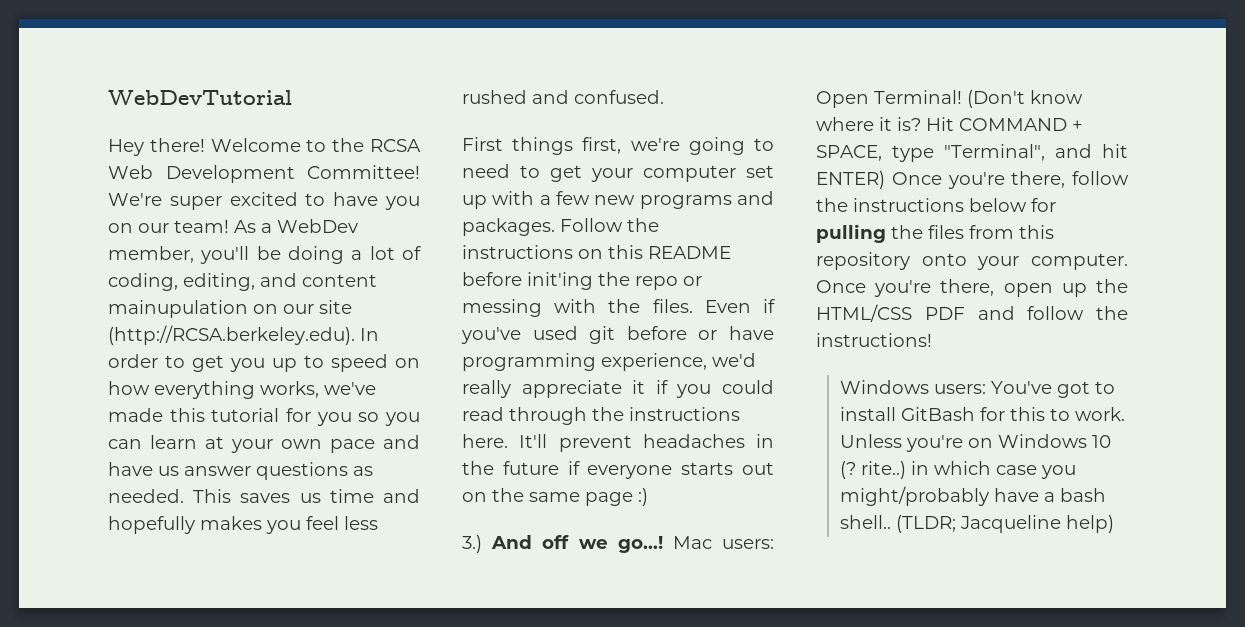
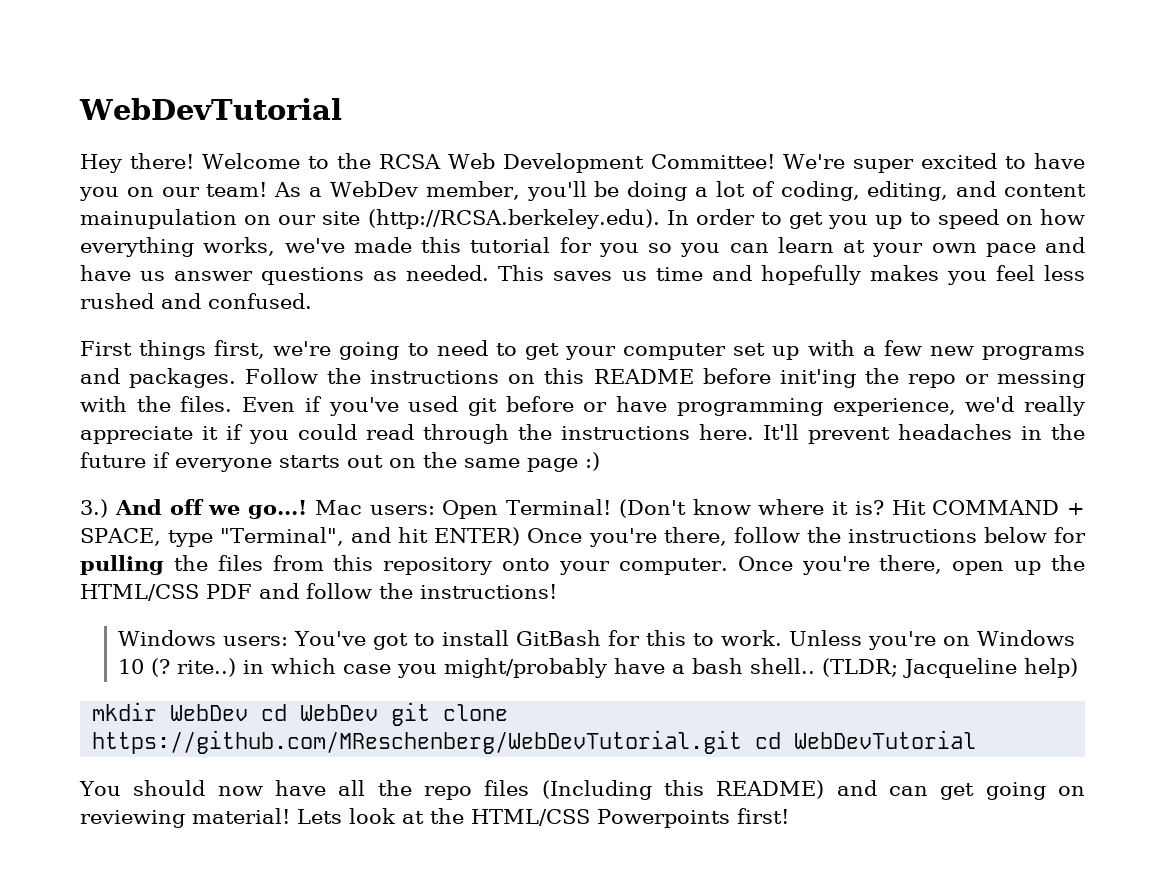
+ mkdir WebDev cd WebDev git clone https://github.com/MReschenberg/WebDevTutorial.git cd WebDevTutorial
+ You should now have all the repo files (Including this README) and can get going on reviewing material! Lets look at the HTML/CSS Powerpoints first!

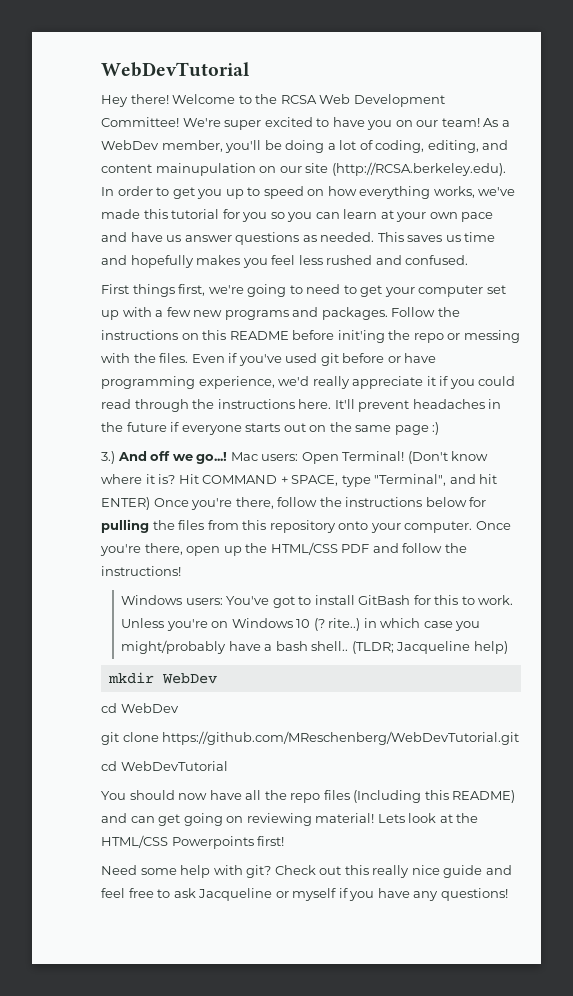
- mkdir WebDev cd WebDev git clone https://github.com/MReschenberg/WebDevTutorial.git cd WebDevTutorial
+ mkdir WebDev
+ cd WebDev
+ git clone https://github.com/MReschenberg/WebDevTutorial.git
+ cd WebDevTutorial
+ Need some help with git? Check out this really nice guide and feel free to ask Jacqueline or myself if you have any questions!

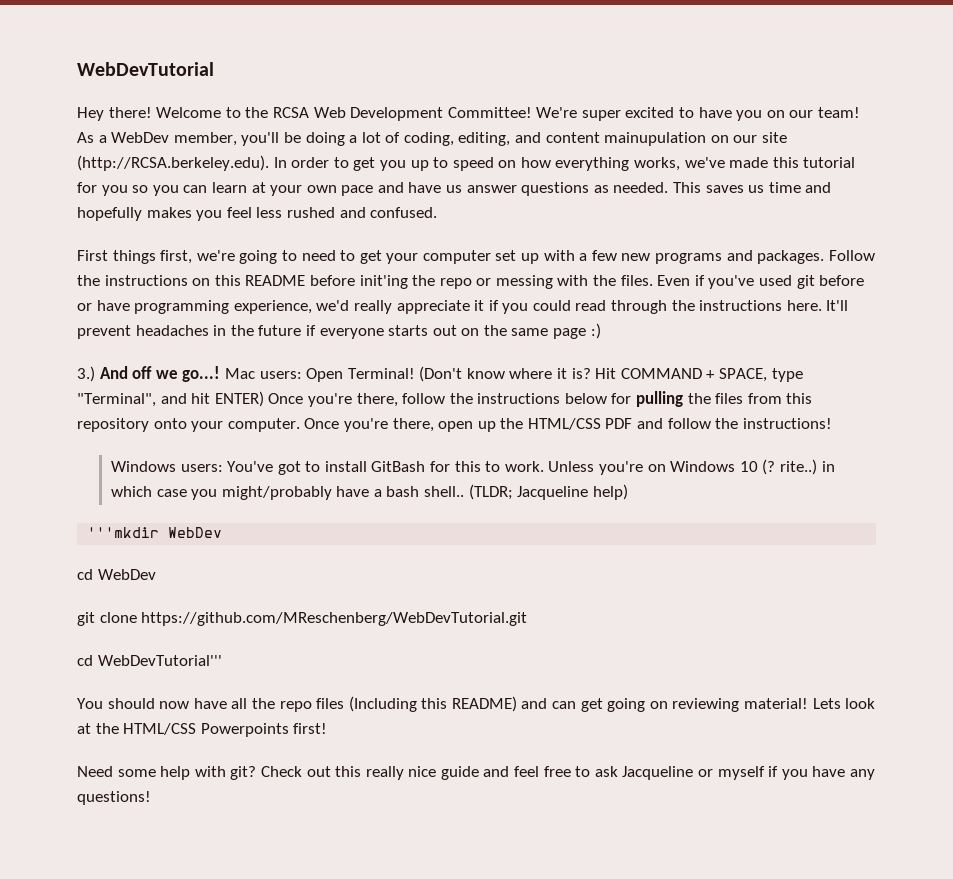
- mkdir WebDev
+ '''mkdir WebDev
- cd WebDevTutorial
+ cd WebDevTutorial'''

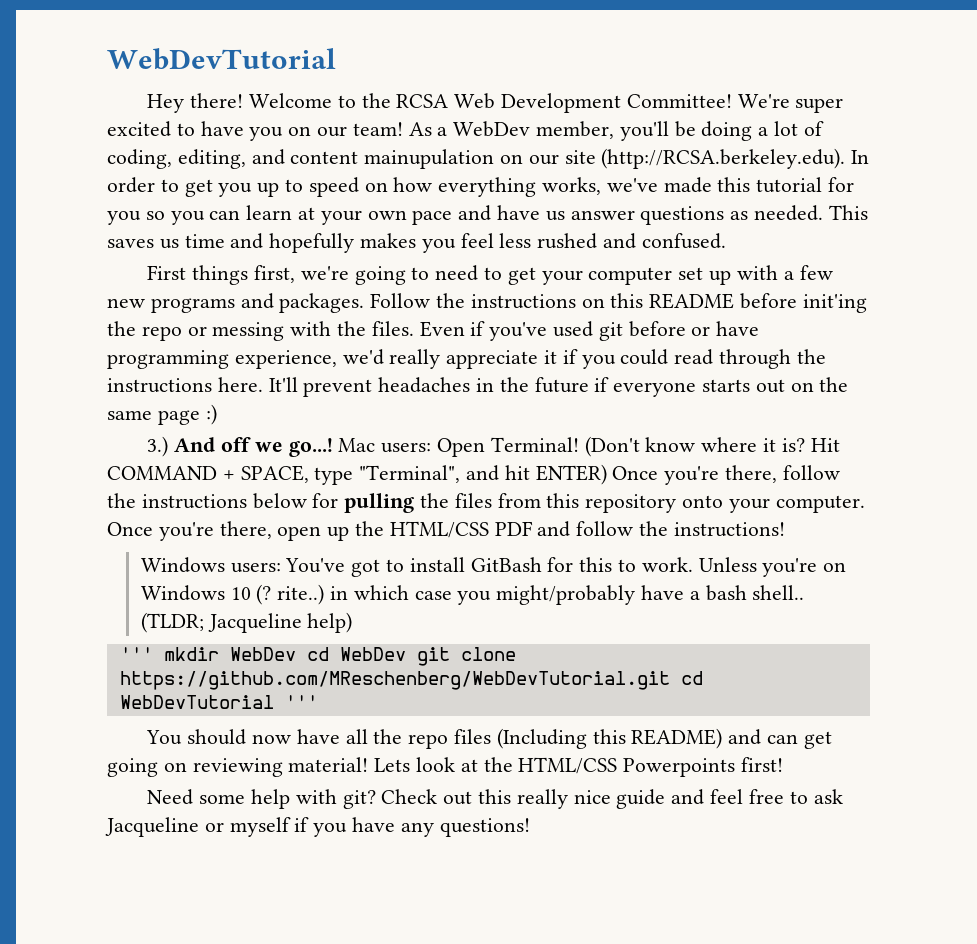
- '''mkdir WebDev
- cd WebDev
- git clone https://github.com/MReschenberg/WebDevTutorial.git
- cd WebDevTutorial'''
+ ''' mkdir WebDev cd WebDev git clone https://github.com/MReschenberg/WebDevTutorial.git cd WebDevTutorial '''

